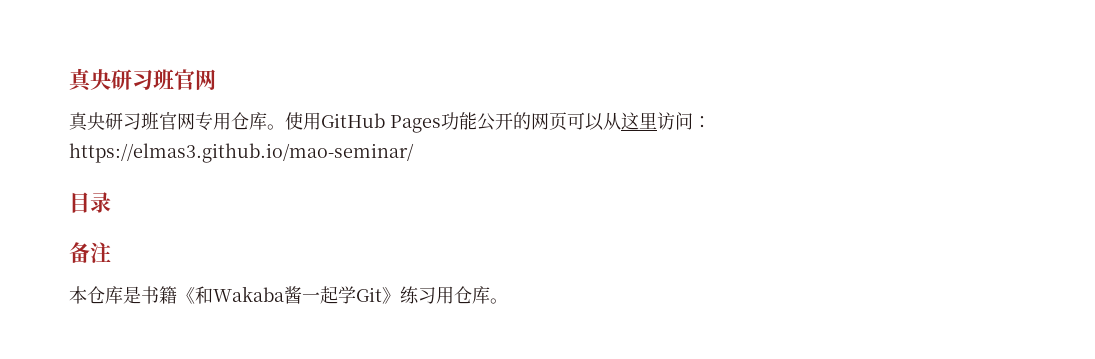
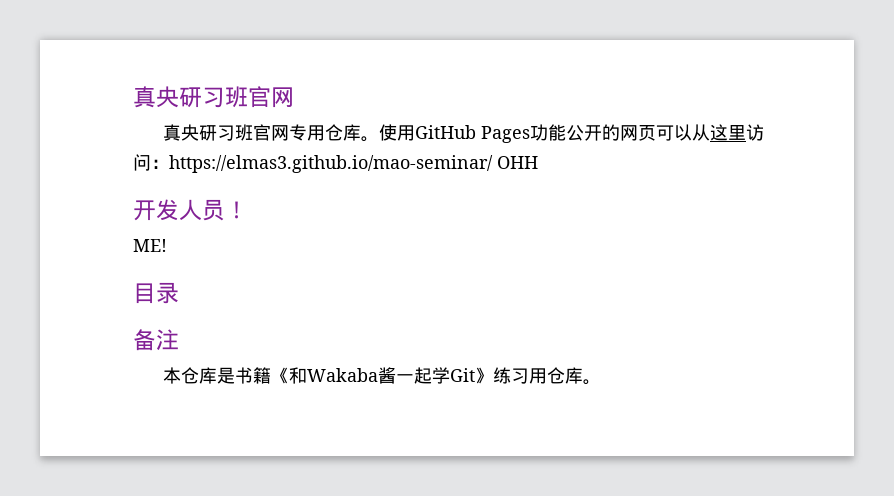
- 使用GitHub Pages功能公开的网页可以从这里访问：https://elmas3.github.io/mao-seminar/
+ 使用GitHub Pages功能公开的网页可以从这里访问：https://elmas3.github.io/mao-seminar/ OHH
+ 开发人员！
+ ME!

